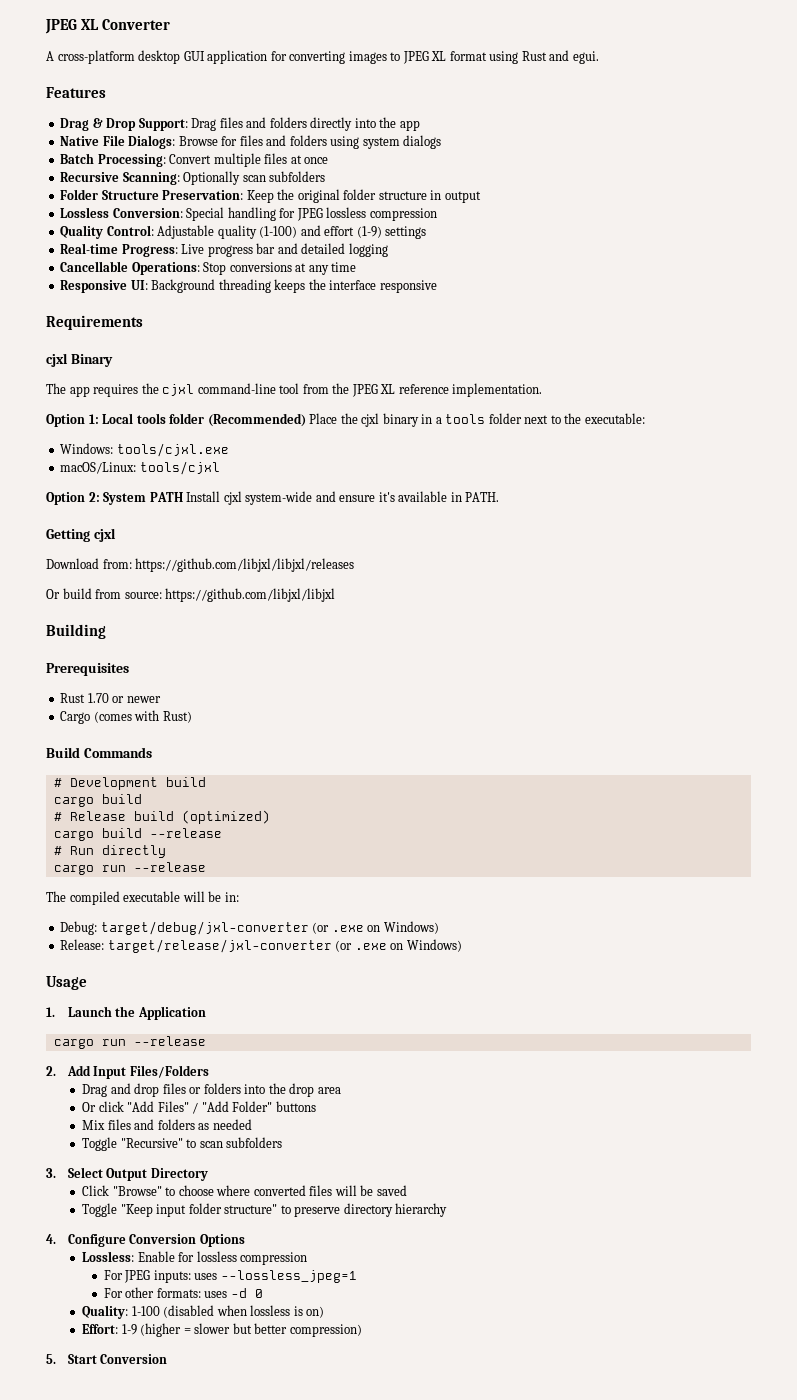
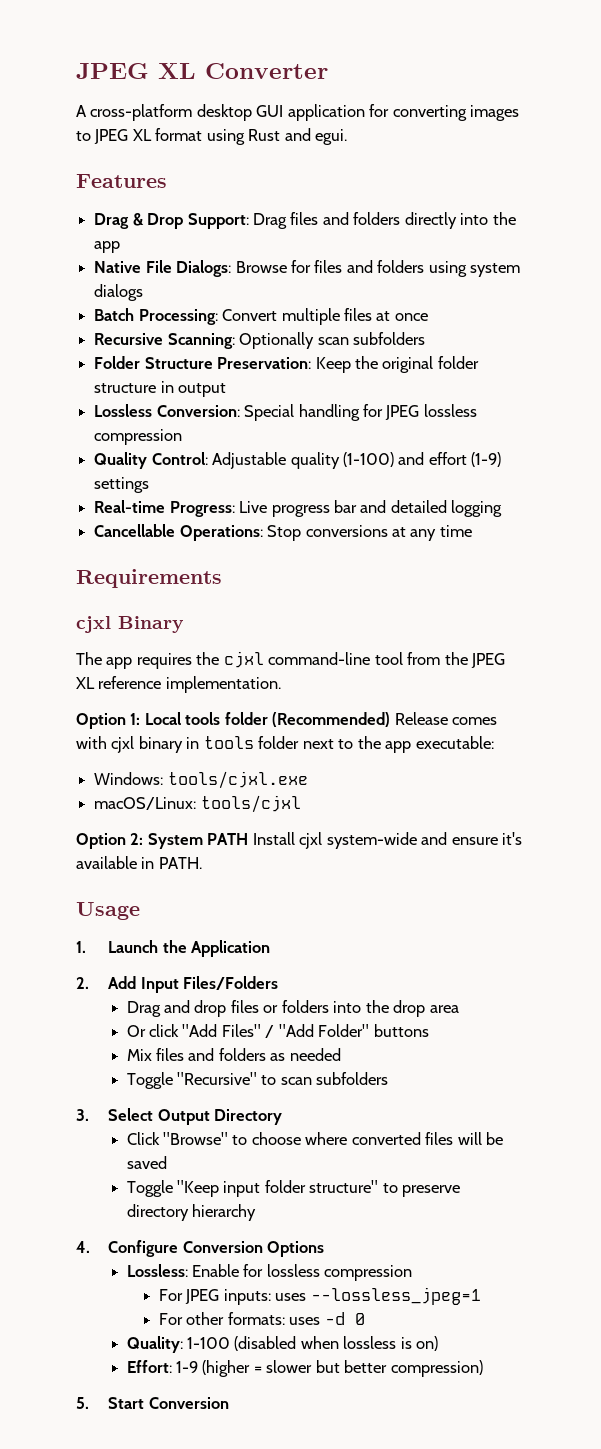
- Responsive UI: Background threading keeps the interface responsive
- Option 1: Local tools folder (Recommended) Place the cjxl binary in a tools folder next to the executable:
+ Option 1: Local tools folder (Recommended) Release comes with cjxl binary in tools folder next to the app executable:
- Getting cjxl
- Download from: https://github.com/libjxl/libjxl/releases
- Or build from source: https://github.com/libjxl/libjxl
- Building
- Prerequisites
- Rust 1.70 or newer
- Cargo (comes with Rust)
- Build Commands
- # Development build
- cargo build
- # Release build (optimized)
- cargo build --release
- # Run directly
- cargo run --release
- The compiled executable will be in:
- Debug: target/debug/jxl-converter (or .exe on Windows)
- Release: target/release/jxl-converter (or .exe on Windows)
  1. Launch the Application
- cargo run --release

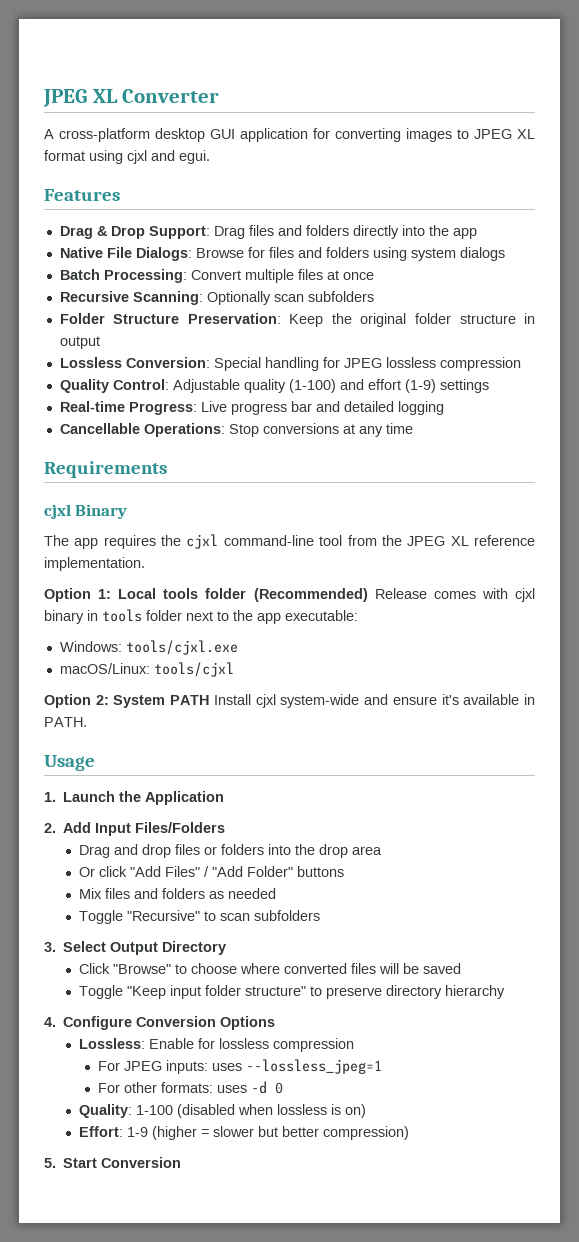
- A cross-platform desktop GUI application for converting images to JPEG XL format using Rust and egui.
+ A cross-platform desktop GUI application for converting images to JPEG XL format using cjxl and egui.

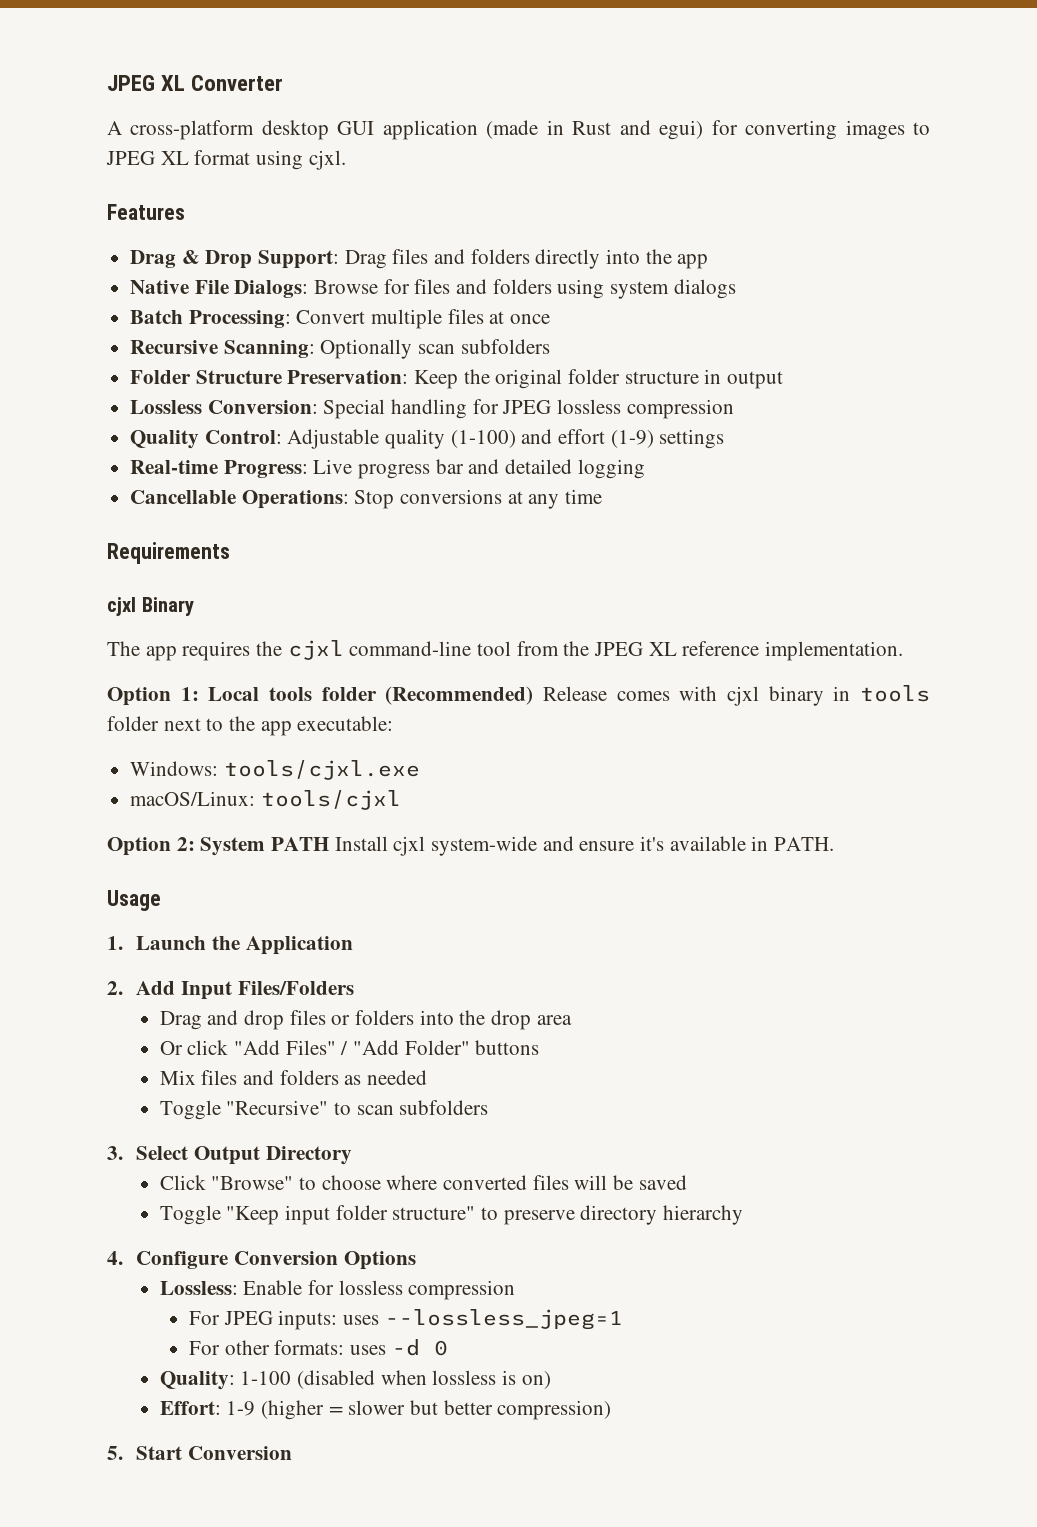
- A cross-platform desktop GUI application for converting images to JPEG XL format using cjxl and egui.
+ A cross-platform desktop GUI application (made in Rust and egui) for converting images to JPEG XL format using cjxl.

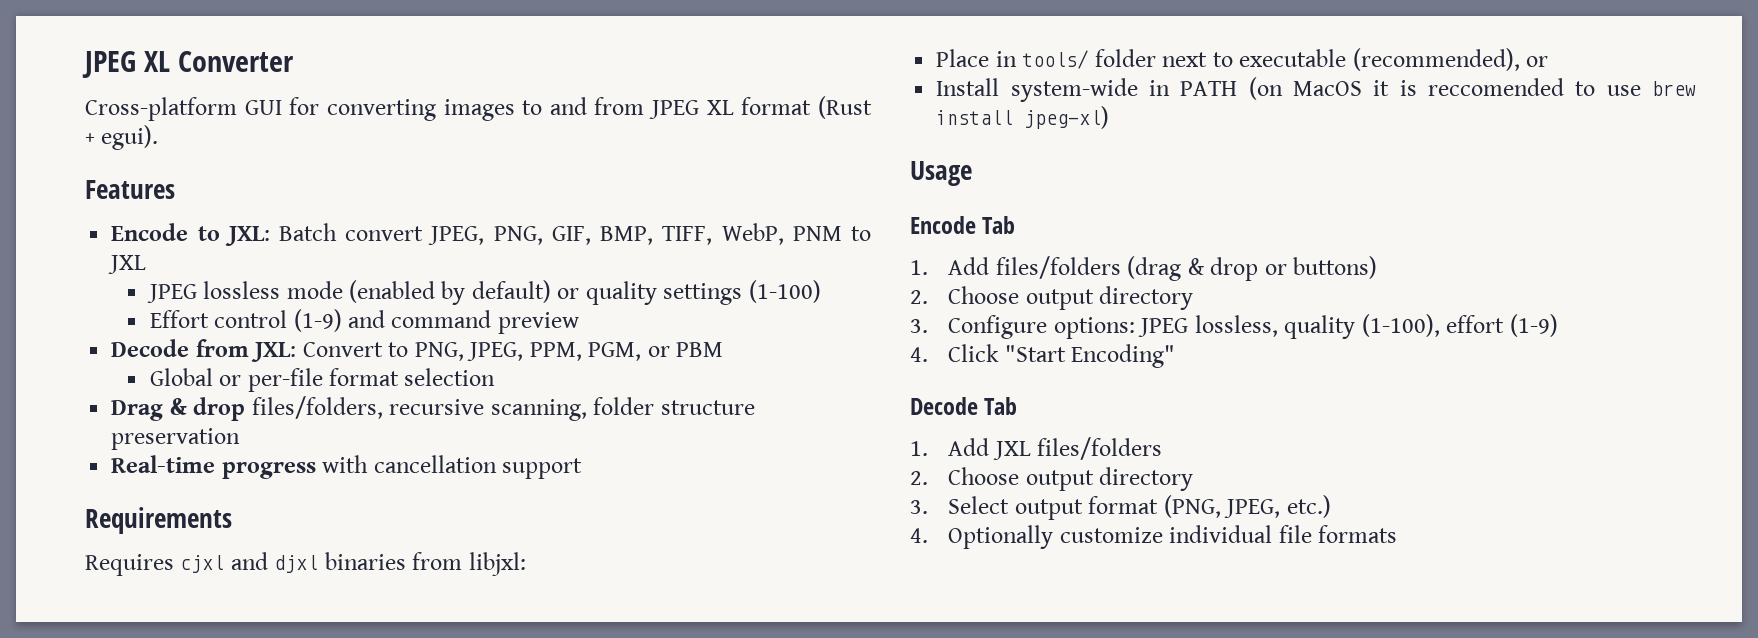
- A cross-platform desktop GUI application (made in Rust and egui) for converting images to JPEG XL format using cjxl.
+ Cross-platform GUI for converting images to and from JPEG XL format (Rust + egui).
  Features
- Drag & Drop Support: Drag files and folders directly into the app
- Native File Dialogs: Browse for files and folders using system dialogs
- Batch Processing: Convert multiple files at once
- Recursive Scanning: Optionally scan subfolders
- Folder Structure Preservation: Keep the original folder structure in output
- Lossless Conversion: Special handling for JPEG lossless compression
- Quality Control: Adjustable quality (1-100) and effort (1-9) settings
- Real-time Progress: Live progress bar and detailed logging
- Cancellable Operations: Stop conversions at any time
+ Encode to JXL: Batch convert JPEG, PNG, GIF, BMP, TIFF, WebP, PNM to JXL
+ JPEG lossless mode (enabled by default) or quality settings (1-100)
+ Effort control (1-9) and command preview
+ Decode from JXL: Convert to PNG, JPEG, PPM, PGM, or PBM
+ Global or per-file format selection
+ Drag & drop files/folders, recursive scanning, folder structure preservation
+ Real-time progress with cancellation support
  Requirements
- cjxl Binary
- The app requires the cjxl command-line tool from the JPEG XL reference implementation.
- Option 1: Local tools folder (Recommended) Release comes with cjxl binary in tools folder next to the app executable:
- Windows: tools/cjxl.exe
- macOS/Linux: tools/cjxl
- Option 2: System PATH Install cjxl system-wide and ensure it's available in PATH.
+ Requires cjxl and djxl binaries from libjxl:
+ Place in tools/ folder next to executable (recommended), or
+ Install system-wide in PATH (on MacOS it is reccomended to use brew install jpeg-xl)
  Usage
- 1. Launch the Application
- 2. Add Input Files/Folders
- Drag and drop files or folders into the drop area
- Or click "Add Files" / "Add Folder" buttons
- Mix files and folders as needed
- Toggle "Recursive" to scan subfolders
- 3. Select Output Directory
- Click "Browse" to choose where converted files will be saved
- Toggle "Keep input folder structure" to preserve directory hierarchy
- 4. Configure Conversion Options
- Lossless: Enable for lossless compression
- For JPEG inputs: uses --lossless_jpeg=1
- For other formats: uses -d 0
- Quality: 1-100 (disabled when lossless is on)
- Effort: 1-9 (higher = slower but better compression)
- 5. Start Conversion
+ Encode Tab
+ 1. Add files/folders (drag & drop or buttons)
+ 2. Choose output directory
+ 3. Configure options: JPEG lossless, quality (1-100), effort (1-9)
+ 4. Click "Start Encoding"
+ Decode Tab
+ 1. Add JXL files/folders
+ 2. Choose output directory
+ 3. Select output format (PNG, JPEG, etc.)
+ 4. Optionally customize individual file formats

